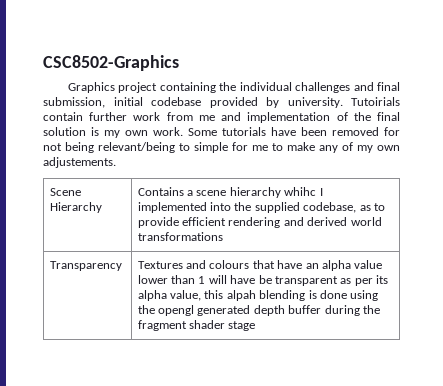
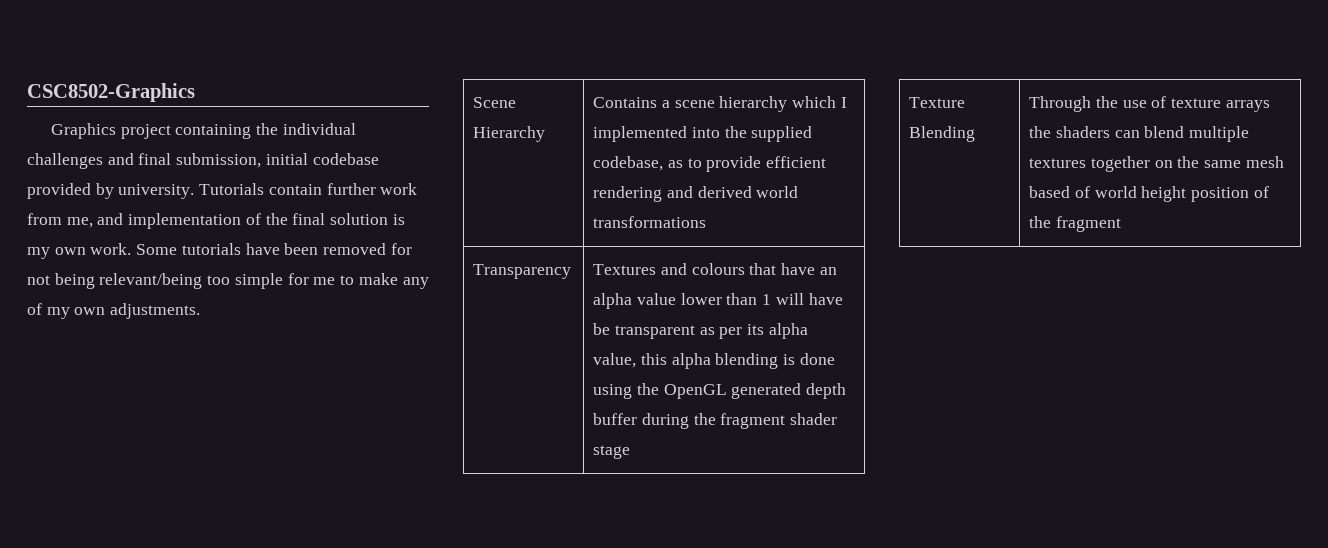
- Tutoirials contain further work from me and implementation of the final solution is my own work.
+ Tutorials contain further work from me, and implementation of the final solution is my own work.
- Some tutorials have been removed for not being relevant/being to simple for me to make any of my own adjustements.
+ Some tutorials have been removed for not being relevant/being too simple for me to make any of my own adjustments.
- Scene Hierarchy | Contains a scene hierarchy whihc I implemented into the supplied codebase, as to provide efficient rendering and derived world transformations
+ Scene Hierarchy | Contains a scene hierarchy which I implemented into the supplied codebase, as to provide efficient rendering and derived world transformations
- Transparency | Textures and colours that have an alpha value lower than 1 will have be transparent as per its alpha value, this alpah blending is done using the opengl generated depth buffer during the fragment shader stage
+ Transparency | Textures and colours that have an alpha value lower than 1 will have be transparent as per its alpha value, this alpha blending is done using the OpenGL generated depth buffer during the fragment shader stage
+ Texture Blending | Through the use of texture arrays the shaders can blend multiple textures together on the same mesh based of world height position of the fragment

